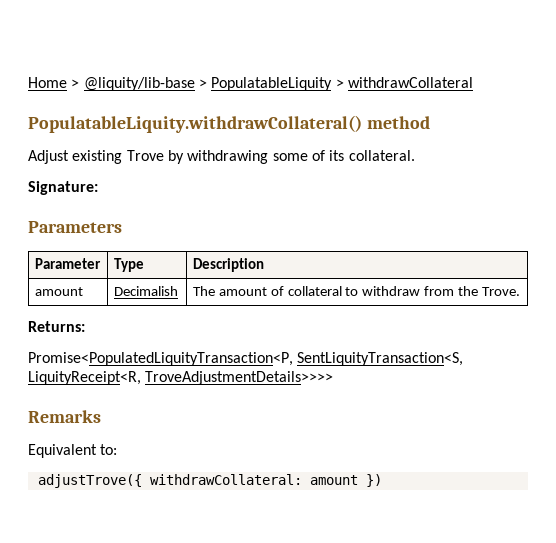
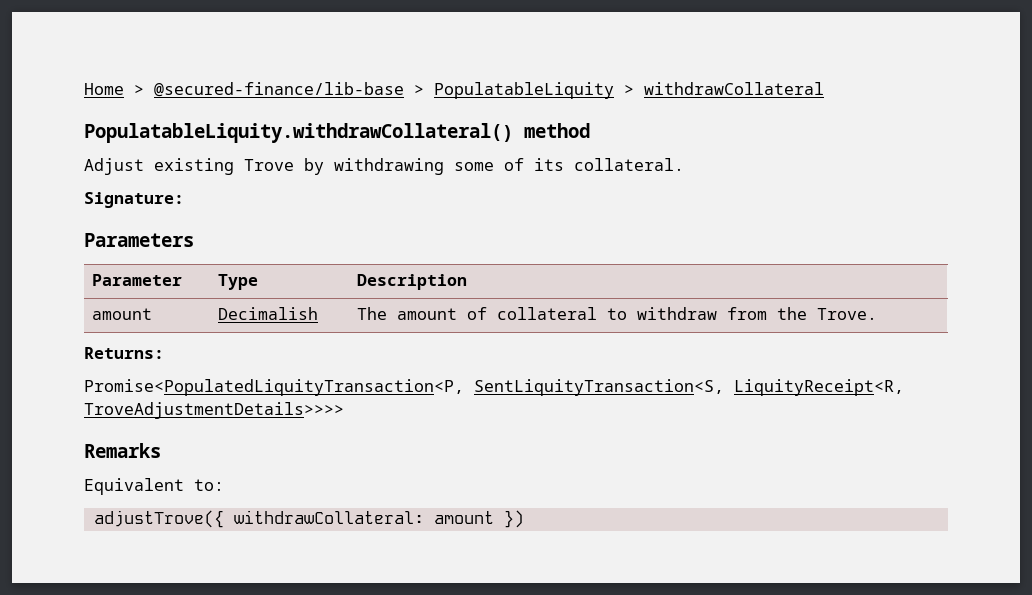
- Home > @liquity/lib-base > PopulatableLiquity > withdrawCollateral
+ Home > @secured-finance/lib-base > PopulatableLiquity > withdrawCollateral

